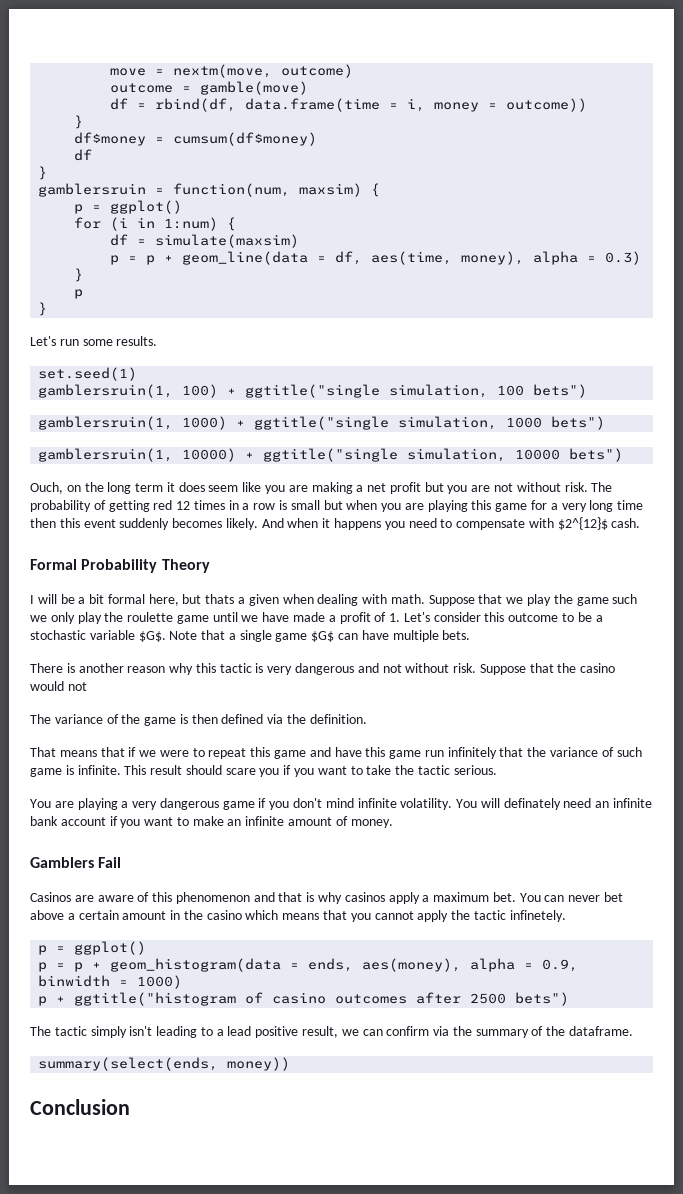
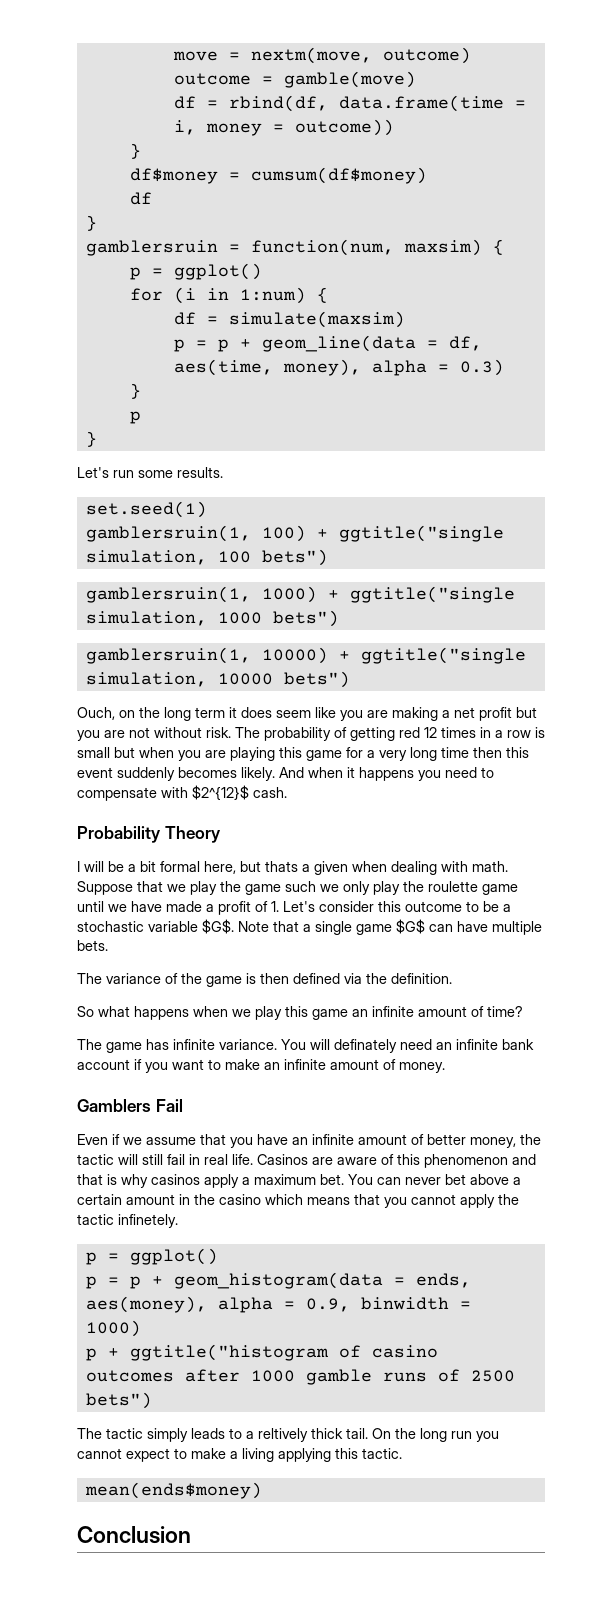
- Formal Probability Theory
+ Probability Theory
- There is another reason why this tactic is very dangerous and not without risk. Suppose that the casino would not
- That means that if we were to repeat this game and have this game run infinitely that the variance of such game is infinite. This result should scare you if you want to take the tactic serious.
- You are playing a very dangerous game if you don't mind infinite volatility.
+ So what happens when we play this game an infinite amount of time?
+ The game has infinite variance.
+ Even if we assume that you have an infinite amount of better money, the tactic will still fail in real life.
- p + ggtitle("histogram of casino outcomes after 2500 bets")
+ p + ggtitle("histogram of casino outcomes after 1000 gamble runs of 2500 bets")
- The tactic simply isn't leading to a lead positive result, we can confirm via the summary of the dataframe.
- summary(select(ends, money))
+ The tactic simply leads to a reltively thick tail. On the long run you cannot expect to make a living applying this tactic.
+ mean(ends$money)

